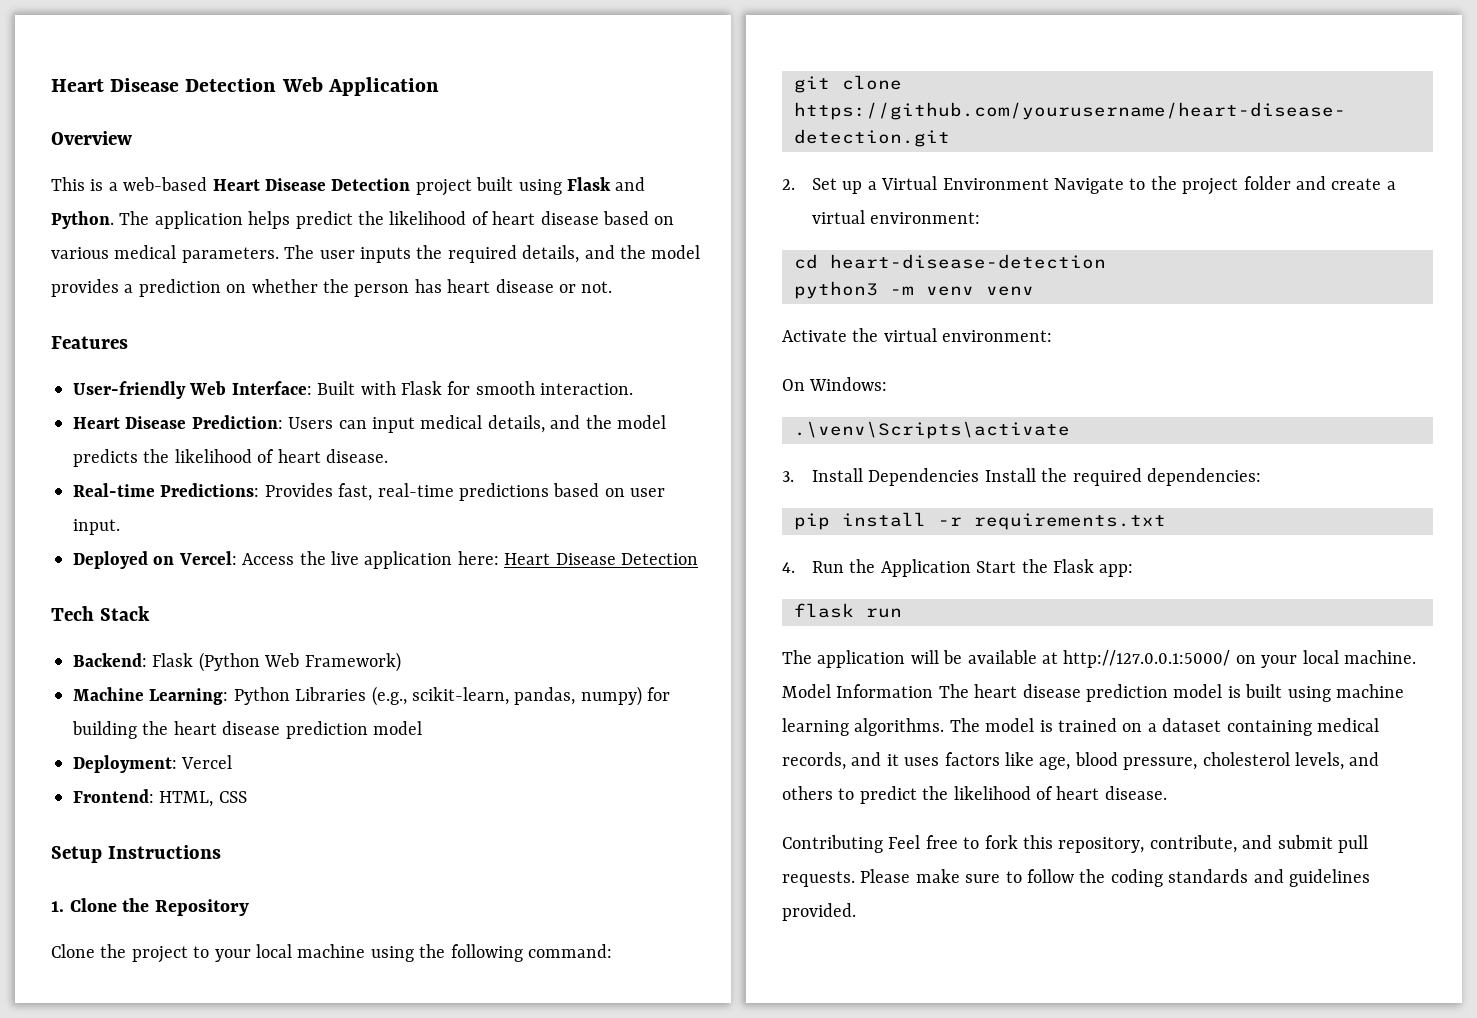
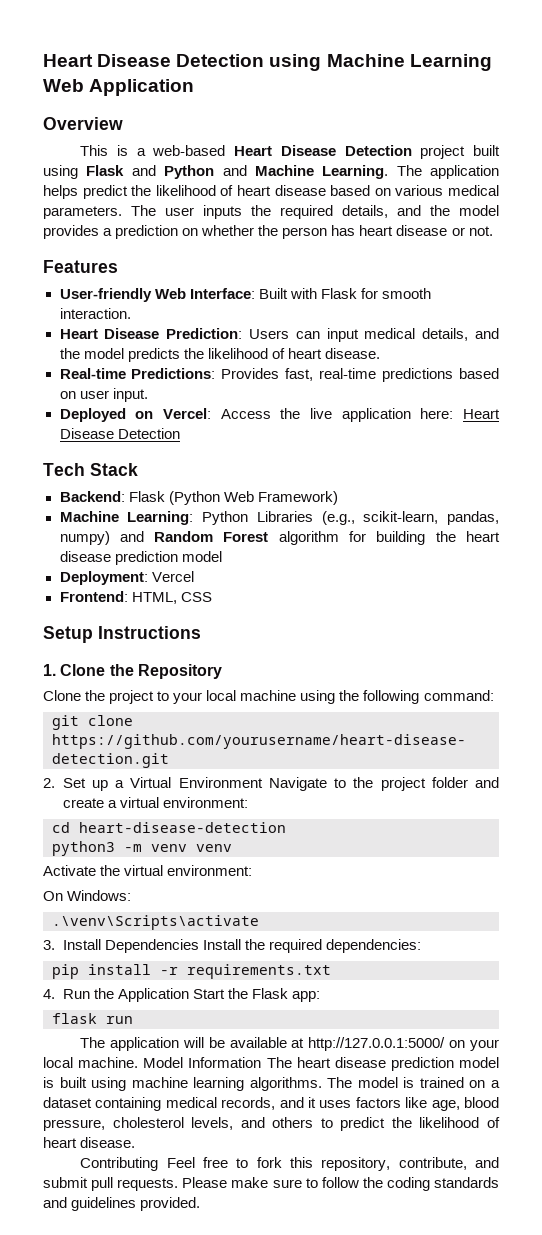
- Heart Disease Detection Web Application
+ Heart Disease Detection using Machine Learning Web Application
- This is a web-based Heart Disease Detection project built using Flask and Python.
+ This is a web-based Heart Disease Detection project built using Flask and Python and Machine Learning.
- Machine Learning: Python Libraries (e.g., scikit-learn, pandas, numpy) for building the heart disease prediction model
+ Machine Learning: Python Libraries (e.g., scikit-learn, pandas, numpy) and Random Forest algorithm for building the heart disease prediction model

